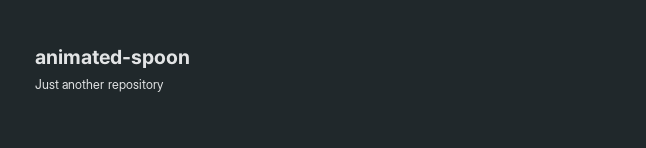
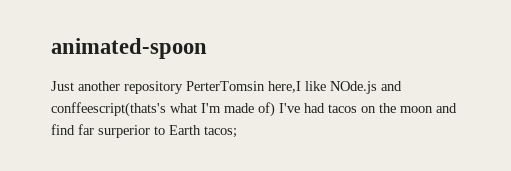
- Just another repository
+ Just another repository PerterTomsin here,I like NOde.js and conffeescript(thats's what I'm made of) I've had tacos on the moon and find far surperior to Earth tacos;

